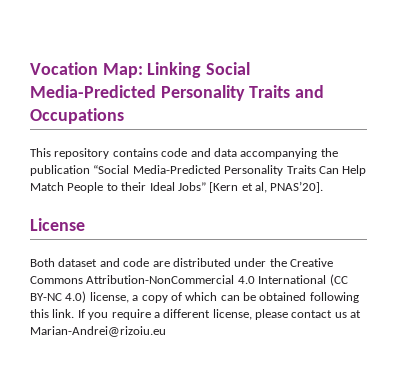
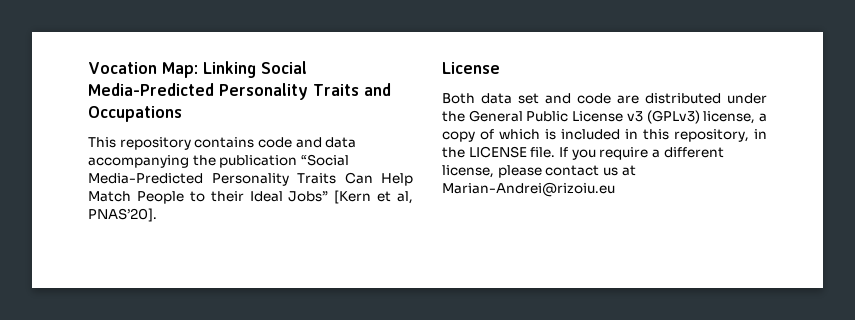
- Both dataset and code are distributed under the Creative Commons Attribution-NonCommercial 4.0 International (CC BY-NC 4.0) license, a copy of which can be obtained following this link.
+ Both data set and code are distributed under the General Public License v3 (GPLv3) license, a copy of which is included in this repository, in the LICENSE file.

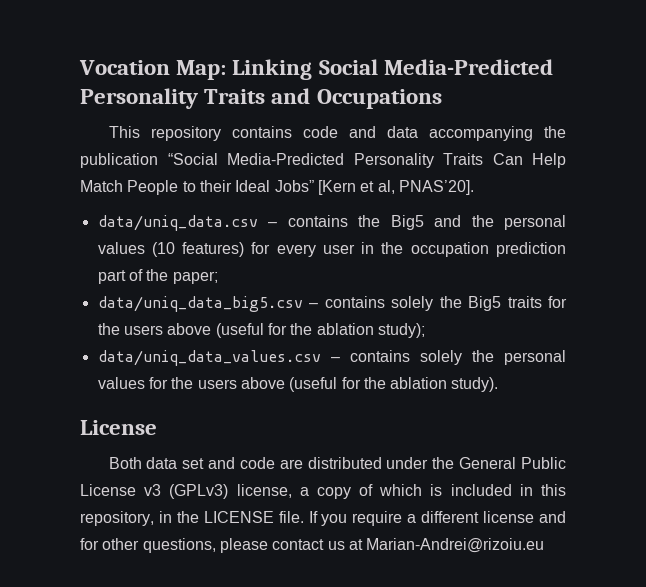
+ data/uniq_data.csv – contains the Big5 and the personal values (10 features) for every user in the occupation prediction part of the paper;
+ data/uniq_data_big5.csv – contains solely the Big5 traits for the users above (useful for the ablation study);
+ data/uniq_data_values.csv – contains solely the personal values for the users above (useful for the ablation study).
- If you require a different license, please contact us at Marian-Andrei@rizoiu.eu
+ If you require a different license and for other questions, please contact us at Marian-Andrei@rizoiu.eu

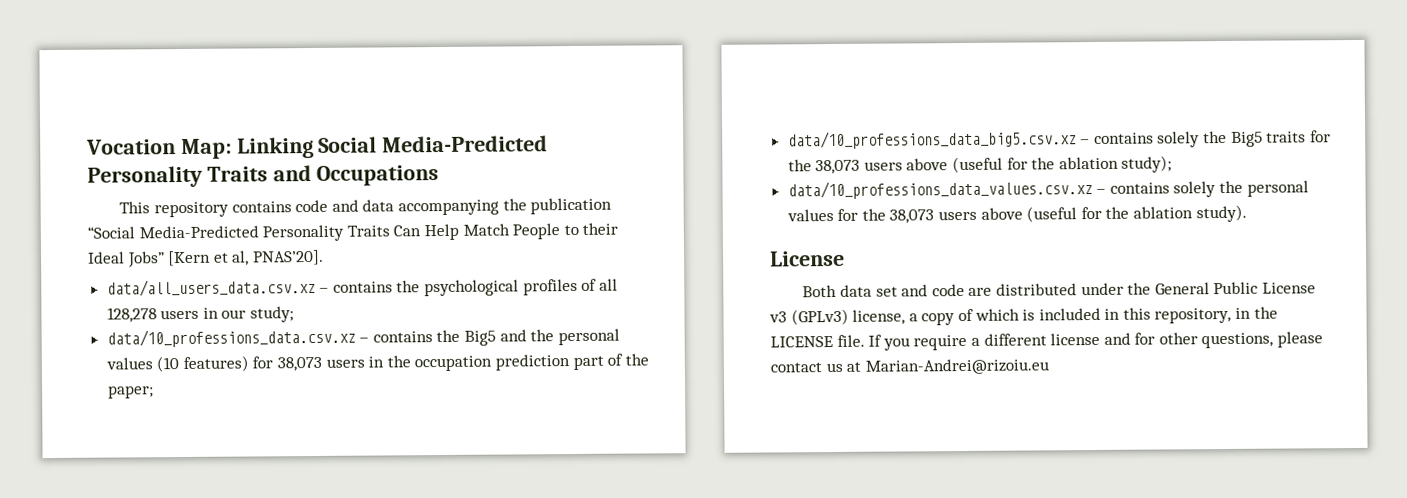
- data/uniq_data.csv – contains the Big5 and the personal values (10 features) for every user in the occupation prediction part of the paper;
+ data/all_users_data.csv.xz – contains the psychological profiles of all 128,278 users in our study;
+ data/10_professions_data.csv.xz – contains the Big5 and the personal values (10 features) for 38,073 users in the occupation prediction part of the paper;
- data/uniq_data_big5.csv – contains solely the Big5 traits for the users above (useful for the ablation study);
+ data/10_professions_data_big5.csv.xz – contains solely the Big5 traits for the 38,073 users above (useful for the ablation study);
- data/uniq_data_values.csv – contains solely the personal values for the users above (useful for the ablation study).
+ data/10_professions_data_values.csv.xz – contains solely the personal values for the 38,073 users above (useful for the ablation study).

